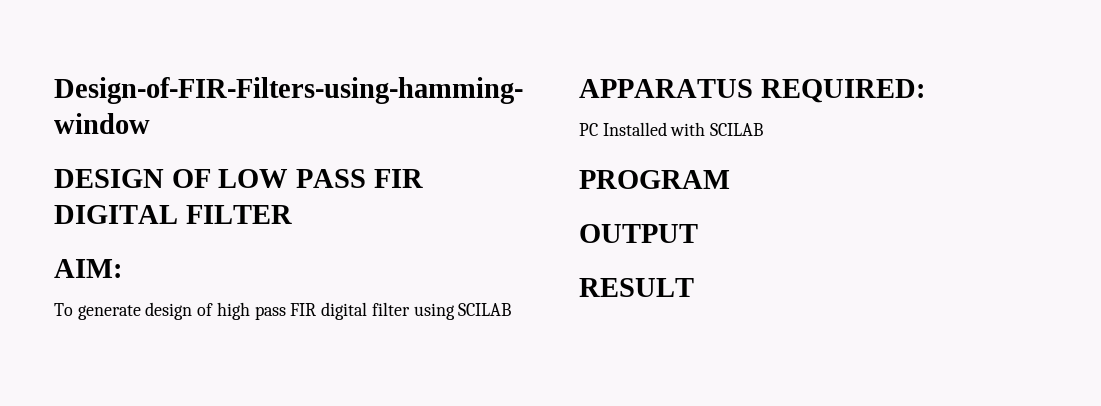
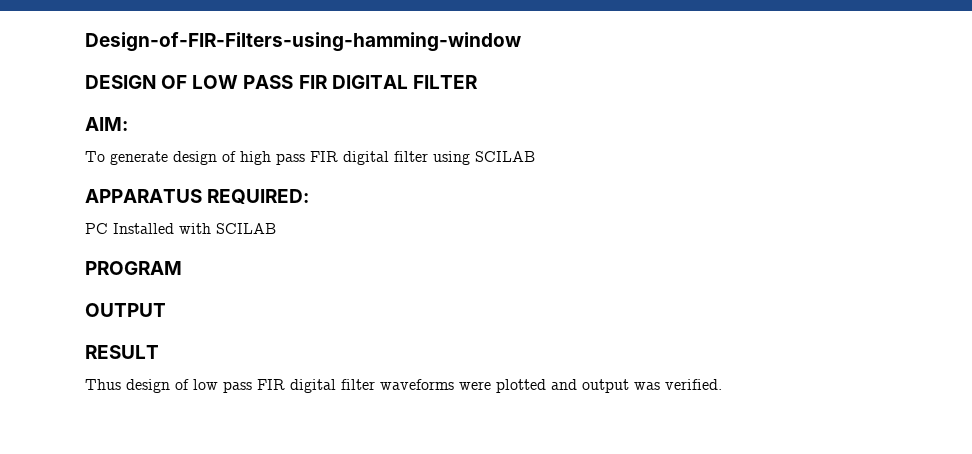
+ Thus design of low pass FIR digital filter waveforms were plotted and output was verified.

